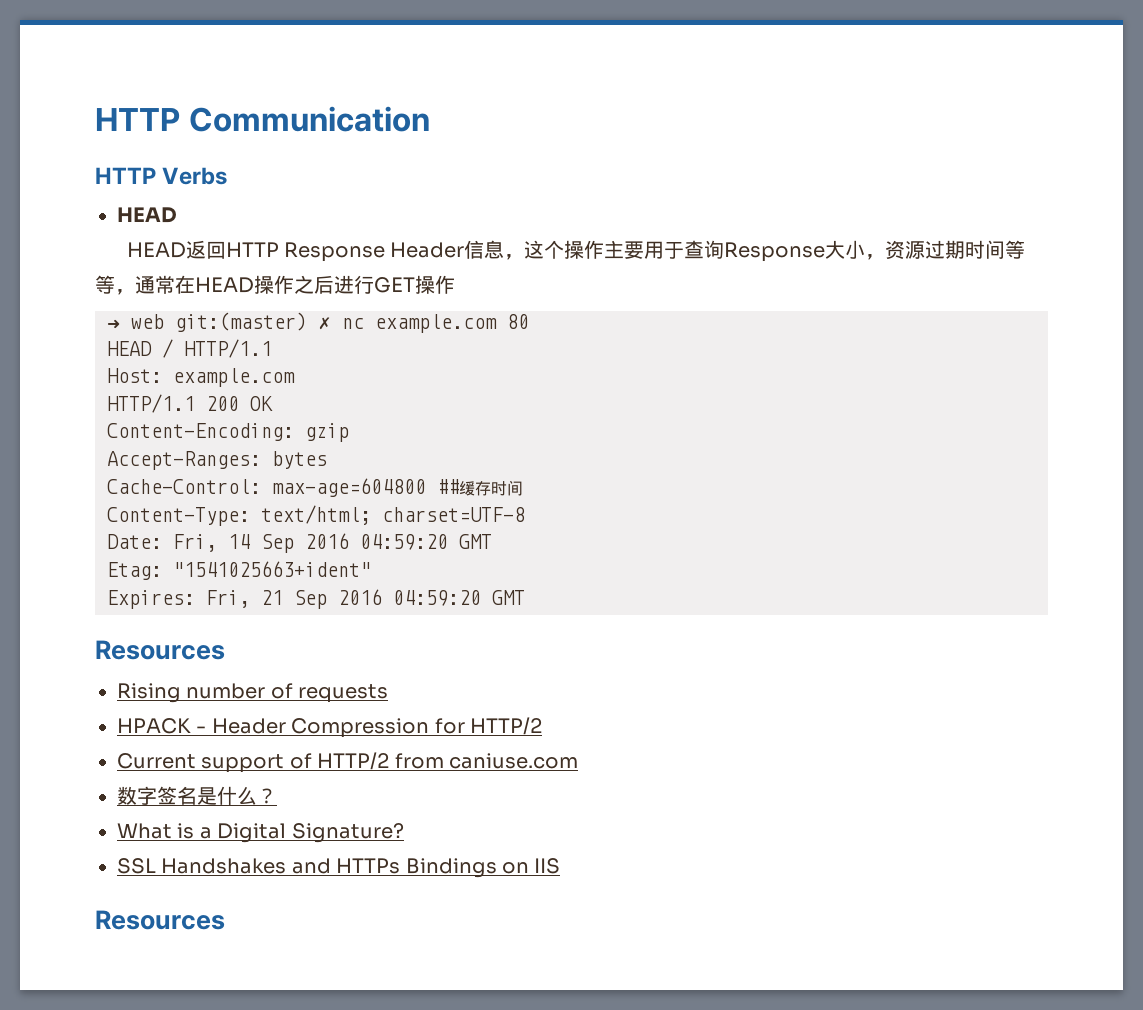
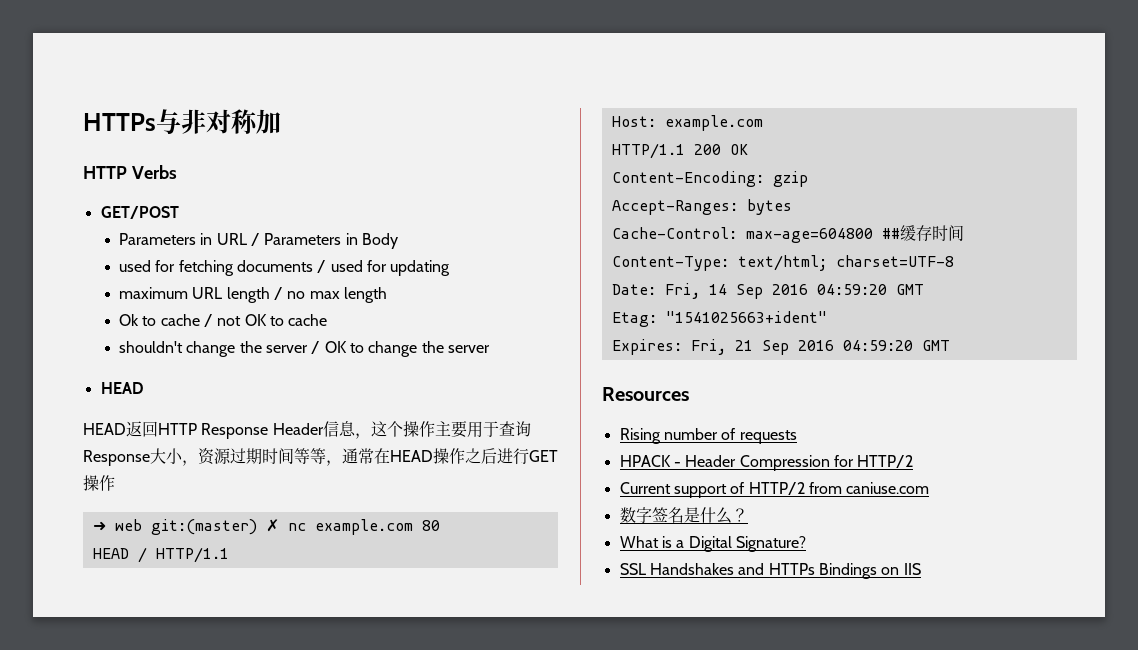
- HTTP Communication
+ HTTPs与非对称加
+ GET/POST
+ Parameters in URL / Parameters in Body
+ used for fetching documents / used for updating
+ maximum URL length / no max length
+ Ok to cache / not OK to cache
+ shouldn't change the server / OK to change the server
  SSL Handshakes and HTTPs Bindings on IIS
- Resources

